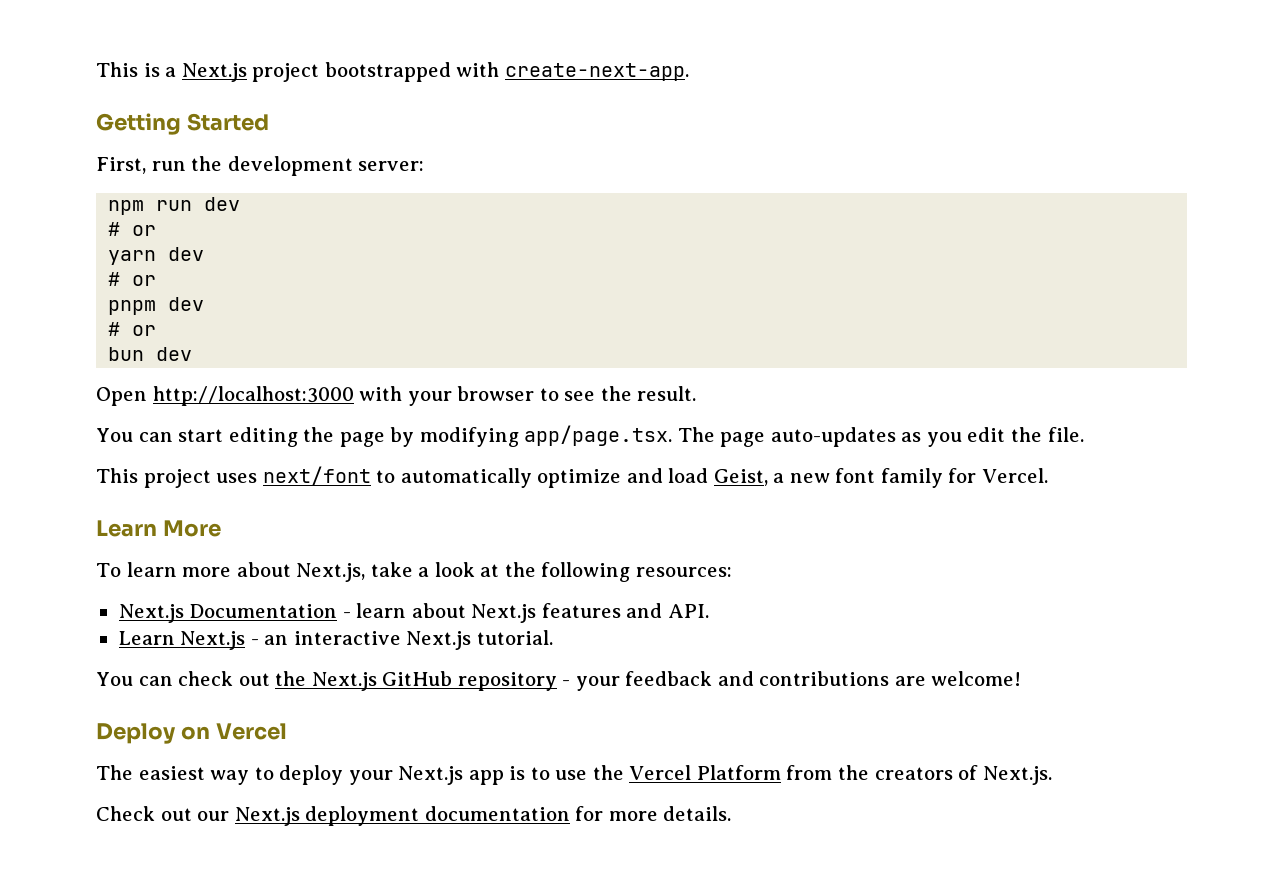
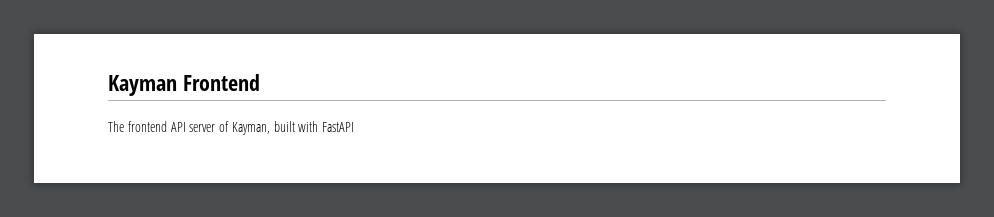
- This is a Next.js project bootstrapped with create-next-app.
- Getting Started
- First, run the development server:
- npm run dev
- # or
- yarn dev
- # or
- pnpm dev
- # or
- bun dev
- Open http://localhost:3000 with your browser to see the result.
- You can start editing the page by modifying app/page.tsx. The page auto-updates as you edit the file.
- This project uses next/font to automatically optimize and load Geist, a new font family for Vercel.
- Learn More
- To learn more about Next.js, take a look at the following resources:
- Next.js Documentation - learn about Next.js features and API.
- Learn Next.js - an interactive Next.js tutorial.
- You can check out the Next.js GitHub repository - your feedback and contributions are welcome!
- Deploy on Vercel
- The easiest way to deploy your Next.js app is to use the Vercel Platform from the creators of Next.js.
- Check out our Next.js deployment documentation for more details.
+ Kayman Frontend
+ The frontend API server of Kayman, built with FastAPI

